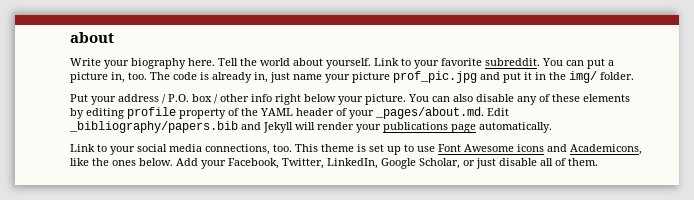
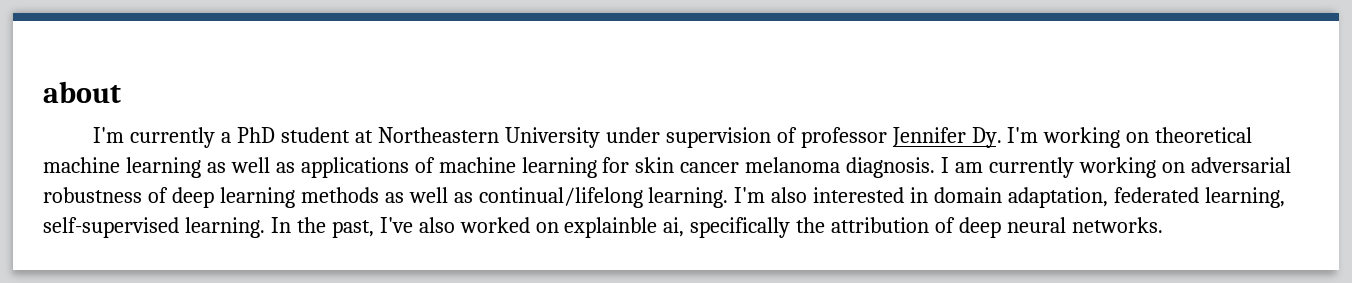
- Write your biography here. Tell the world about yourself. Link to your favorite subreddit. You can put a picture in, too. The code is already in, just name your picture prof_pic.jpg and put it in the img/ folder.
- Put your address / P.O. box / other info right below your picture. You can also disable any of these elements by editing profile property of the YAML header of your _pages/about.md. Edit _bibliography/papers.bib and Jekyll will render your publications page automatically.
- Link to your social media connections, too. This theme is set up to use Font Awesome icons and Academicons, like the ones below. Add your Facebook, Twitter, LinkedIn, Google Scholar, or just disable all of them.
+ I'm currently a PhD student at Northeastern University under supervision of professor Jennifer Dy. I'm working on theoretical machine learning as well as applications of machine learning for skin cancer melanoma diagnosis. I am currently working on adversarial robustness of deep learning methods as well as continual/lifelong learning. I'm also interested in domain adaptation, federated learning, self-supervised learning. In the past, I've also worked on explainble ai, specifically the attribution of deep neural networks.

